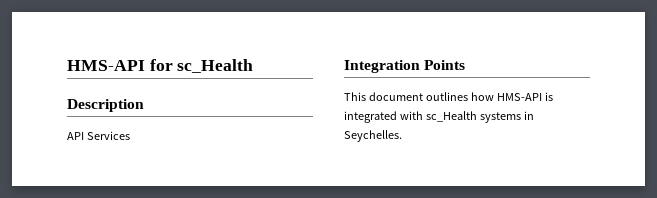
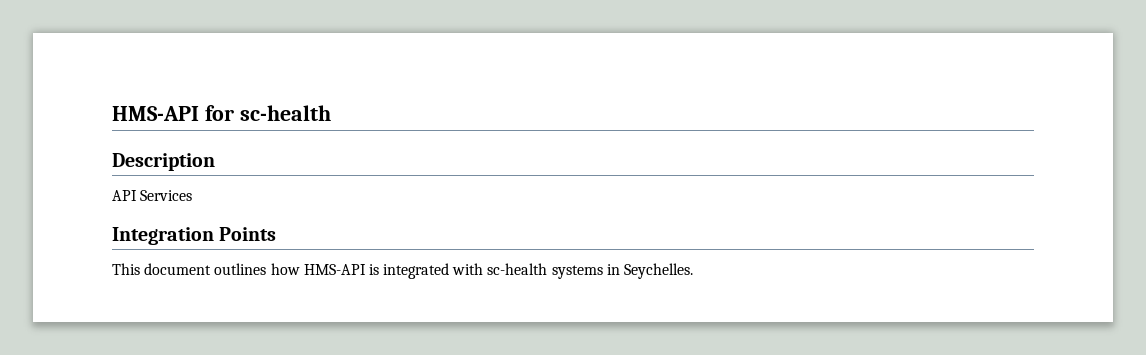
- HMS-API for sc_Health
+ HMS-API for sc-health
- This document outlines how HMS-API is integrated with sc_Health systems in Seychelles.
+ This document outlines how HMS-API is integrated with sc-health systems in Seychelles.

